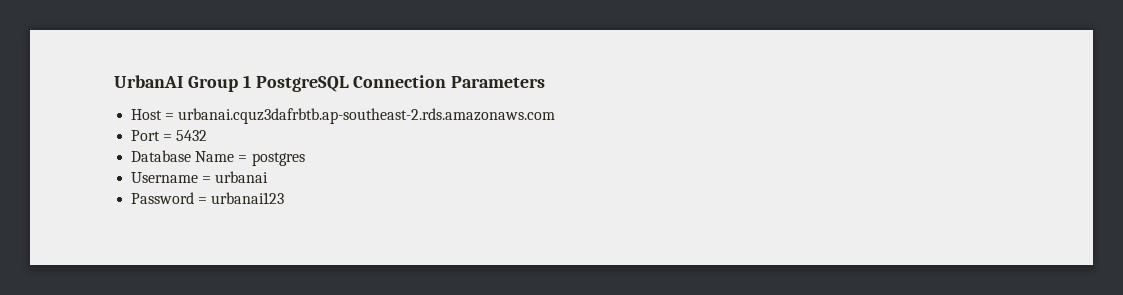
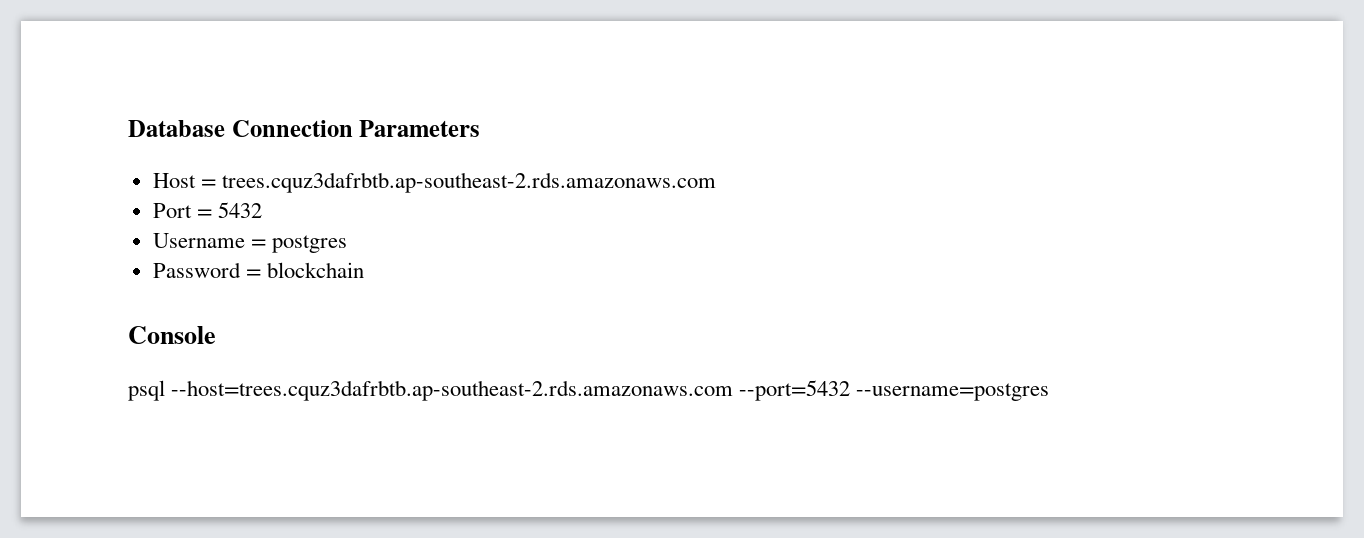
- UrbanAI Group 1 PostgreSQL Connection Parameters
+ Database Connection Parameters
- Host = urbanai.cquz3dafrbtb.ap-southeast-2.rds.amazonaws.com
+ Host = trees.cquz3dafrbtb.ap-southeast-2.rds.amazonaws.com
- Database Name = postgres
+ Username = postgres
- Username = urbanai
- Password = urbanai123
+ Password = blockchain
+ Console
+ psql --host=trees.cquz3dafrbtb.ap-southeast-2.rds.amazonaws.com --port=5432 --username=postgres

